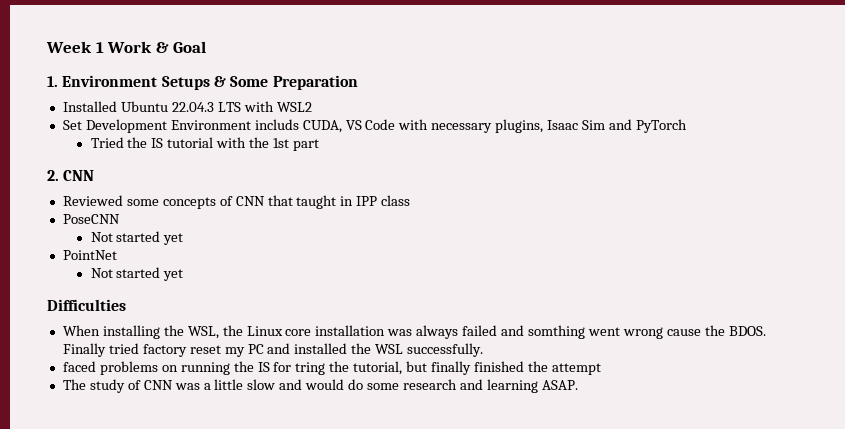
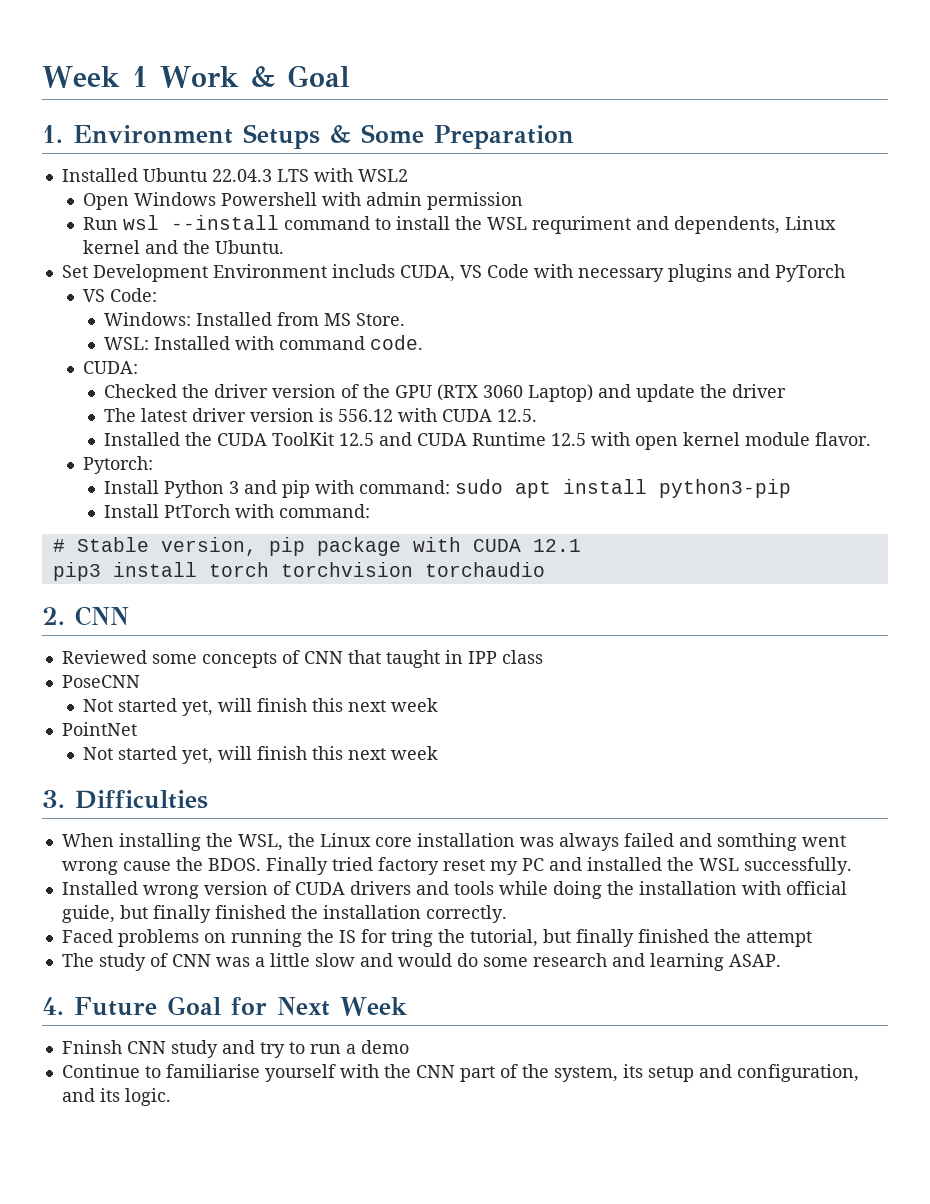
+ Open Windows Powershell with admin permission
+ Run wsl --install command to install the WSL requriment and dependents, Linux kernel and the Ubuntu.
- Set Development Environment includs CUDA, VS Code with necessary plugins, Isaac Sim and PyTorch
+ Set Development Environment includs CUDA, VS Code with necessary plugins and PyTorch
- Tried the IS tutorial with the 1st part
+ VS Code:
+ Windows: Installed from MS Store.
+ WSL: Installed with command code.
+ CUDA:
+ Checked the driver version of the GPU (RTX 3060 Laptop) and update the driver
+ The latest driver version is 556.12 with CUDA 12.5.
+ Installed the CUDA ToolKit 12.5 and CUDA Runtime 12.5 with open kernel module flavor.
+ Pytorch:
+ Install Python 3 and pip with command: sudo apt install python3-pip
+ Install PtTorch with command:
+ # Stable version, pip package with CUDA 12.1
+ pip3 install torch torchvision torchaudio
  PoseCNN
- Not started yet
+ Not started yet, will finish this next week
  PointNet
- Not started yet
- Difficulties
+ Not started yet, will finish this next week
+ 3. Difficulties
- faced problems on running the IS for tring the tutorial, but finally finished the attempt
+ Installed wrong version of CUDA drivers and tools while doing the installation with official guide, but finally finished the installation correctly.
+ Faced problems on running the IS for tring the tutorial, but finally finished the attempt
+ 4. Future Goal for Next Week
+ Fninsh CNN study and try to run a demo
+ Continue to familiarise yourself with the CNN part of the system, its setup and configuration, and its logic.

